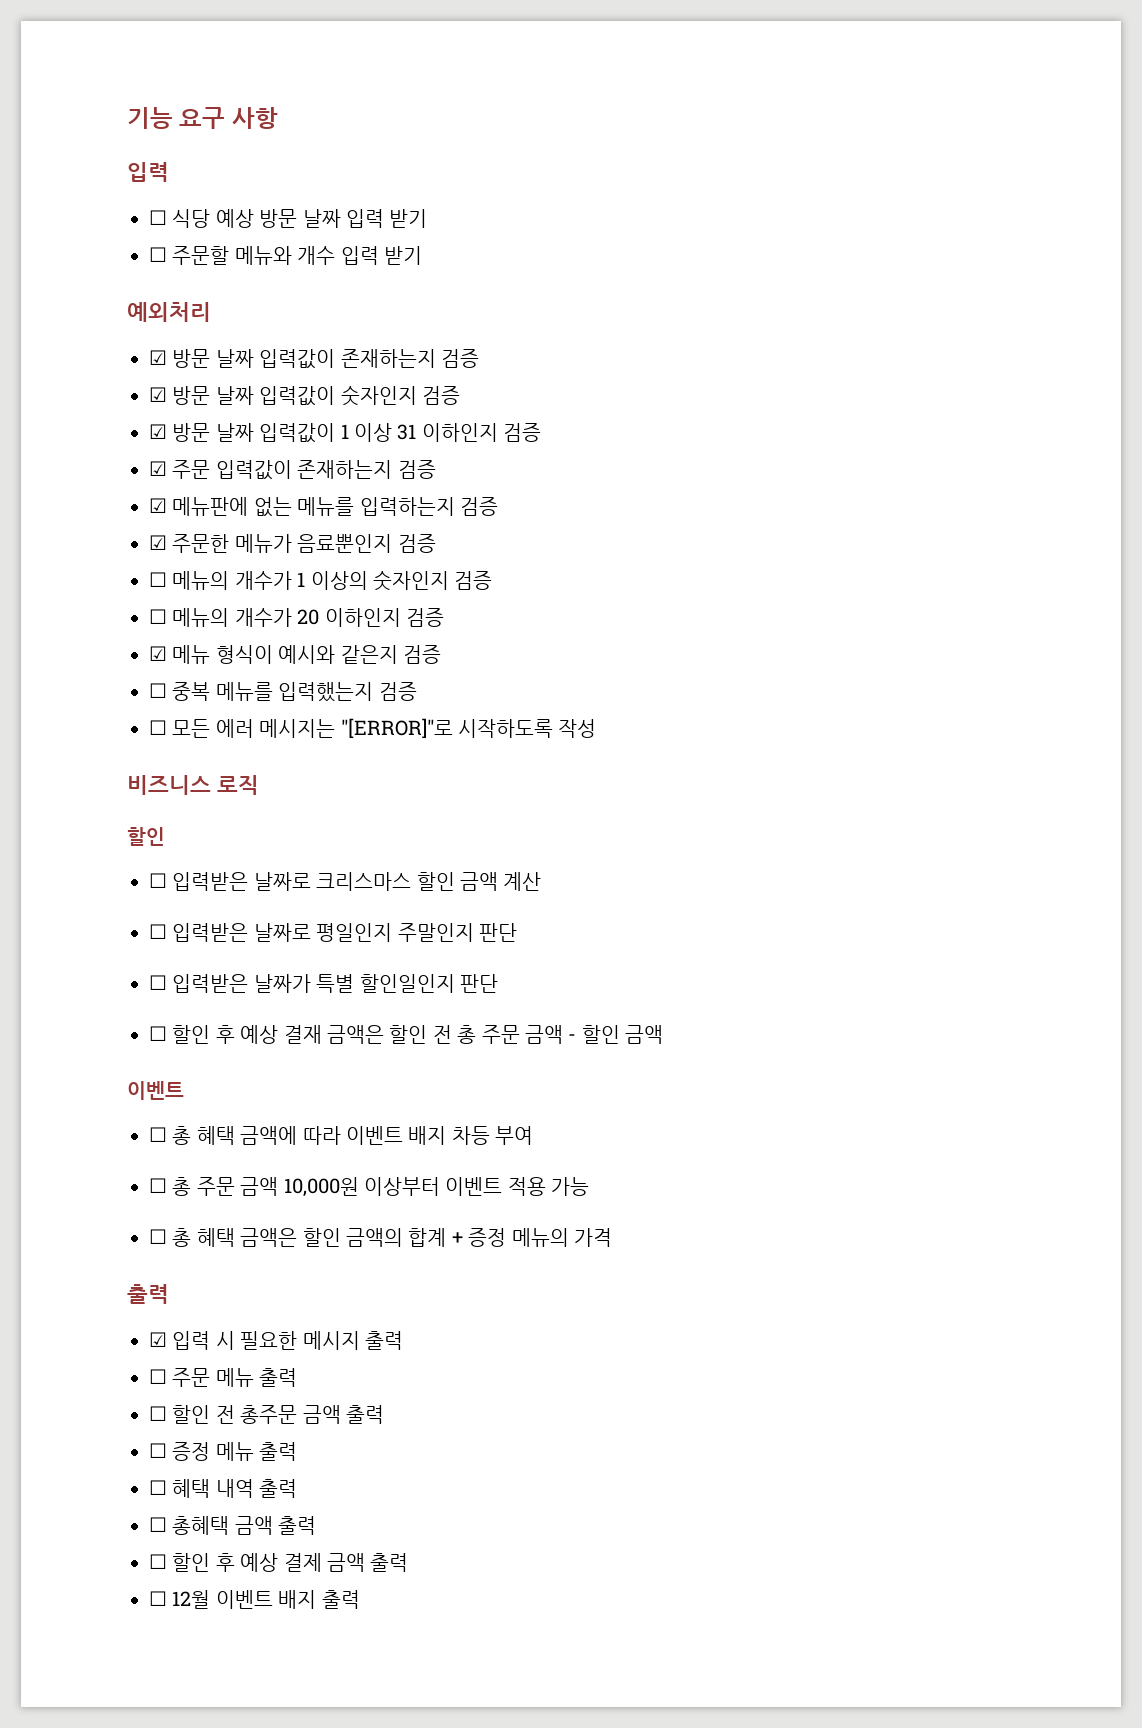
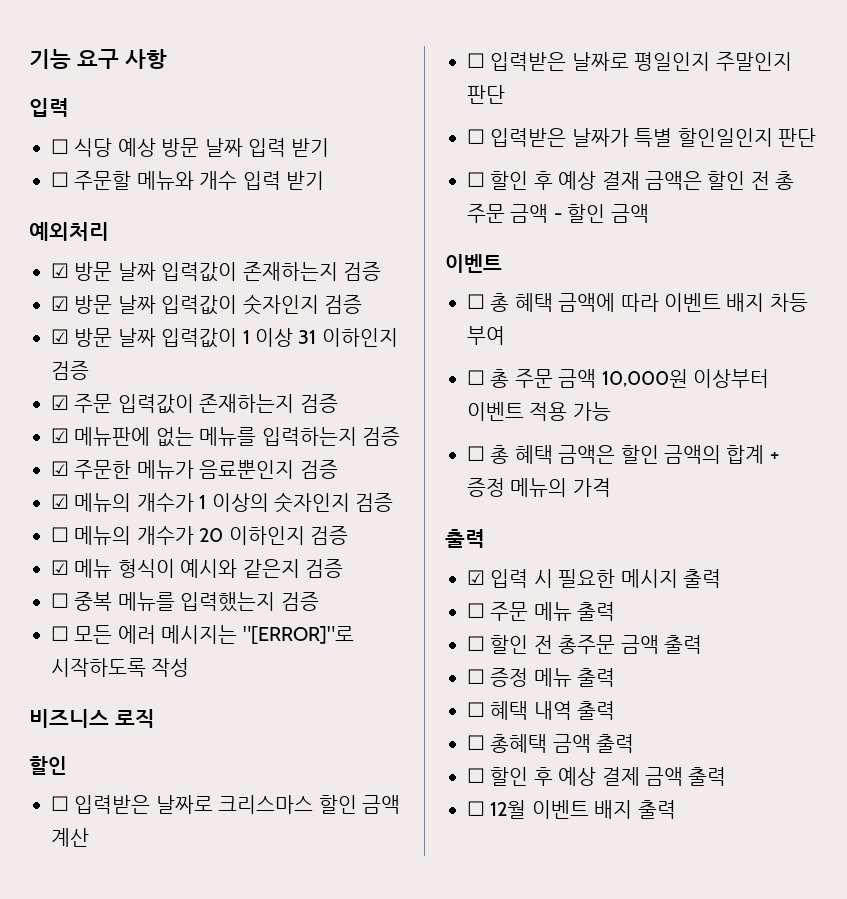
- ☐ 메뉴의 개수가 1 이상의 숫자인지 검증
+ ☑ 메뉴의 개수가 1 이상의 숫자인지 검증

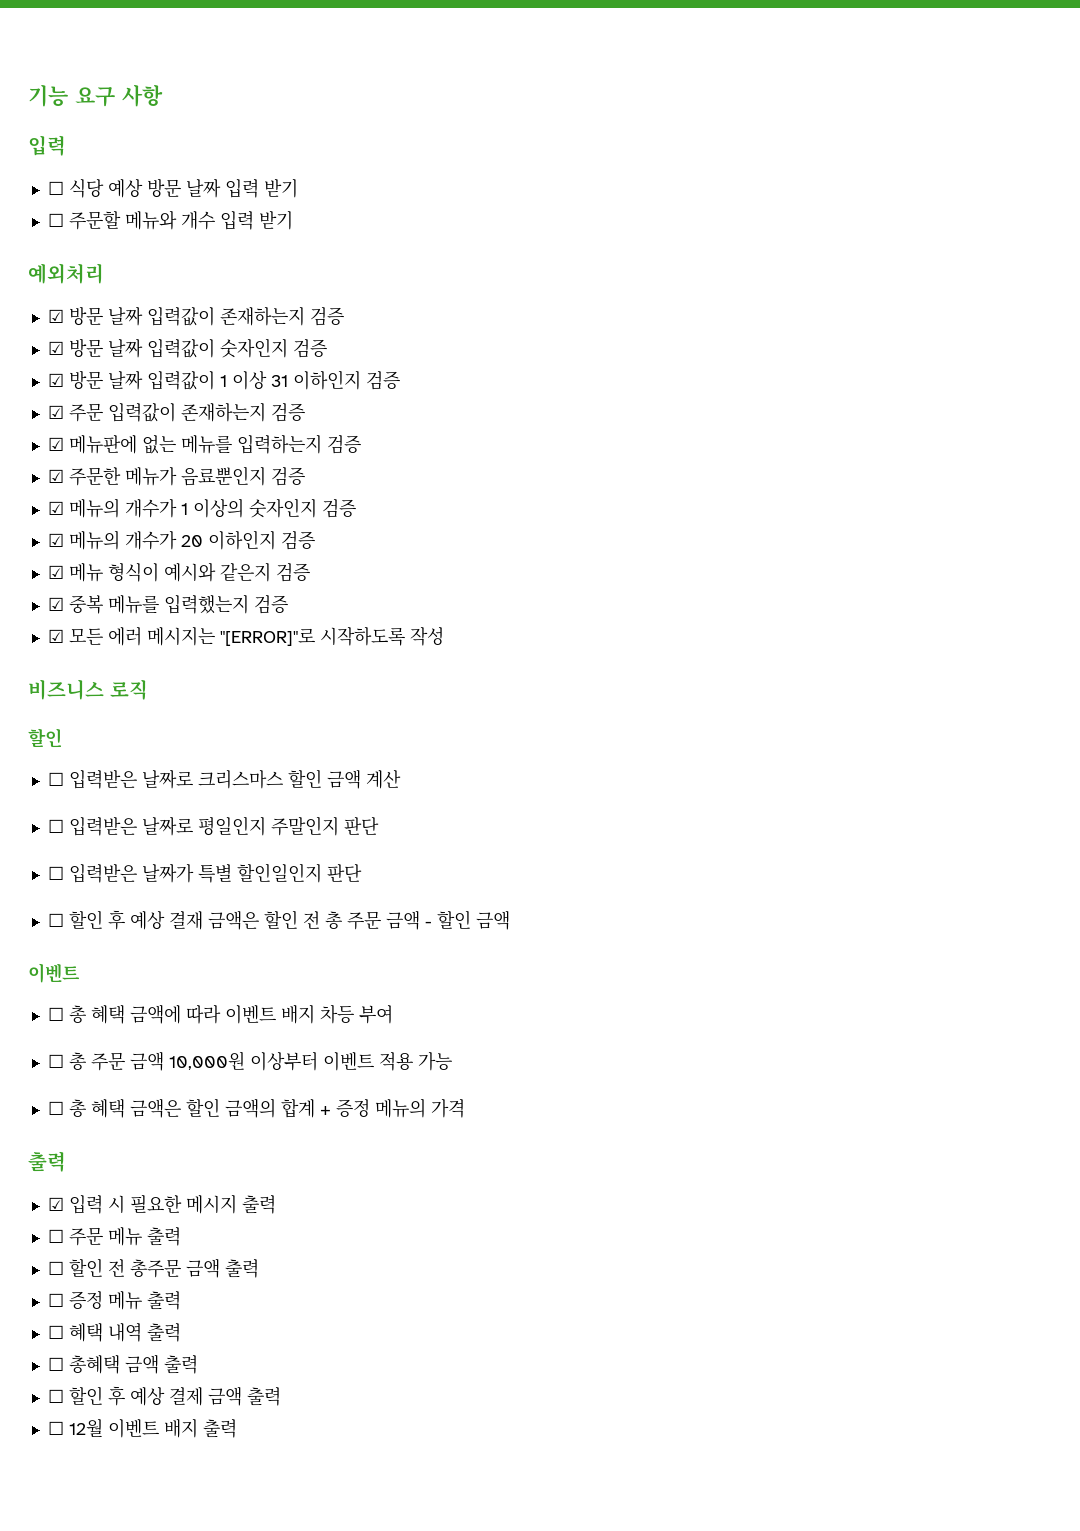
- ☐ 메뉴의 개수가 20 이하인지 검증
+ ☑ 메뉴의 개수가 20 이하인지 검증
- ☐ 중복 메뉴를 입력했는지 검증
+ ☑ 중복 메뉴를 입력했는지 검증
- ☐ 모든 에러 메시지는 "[ERROR]"로 시작하도록 작성
+ ☑ 모든 에러 메시지는 "[ERROR]"로 시작하도록 작성

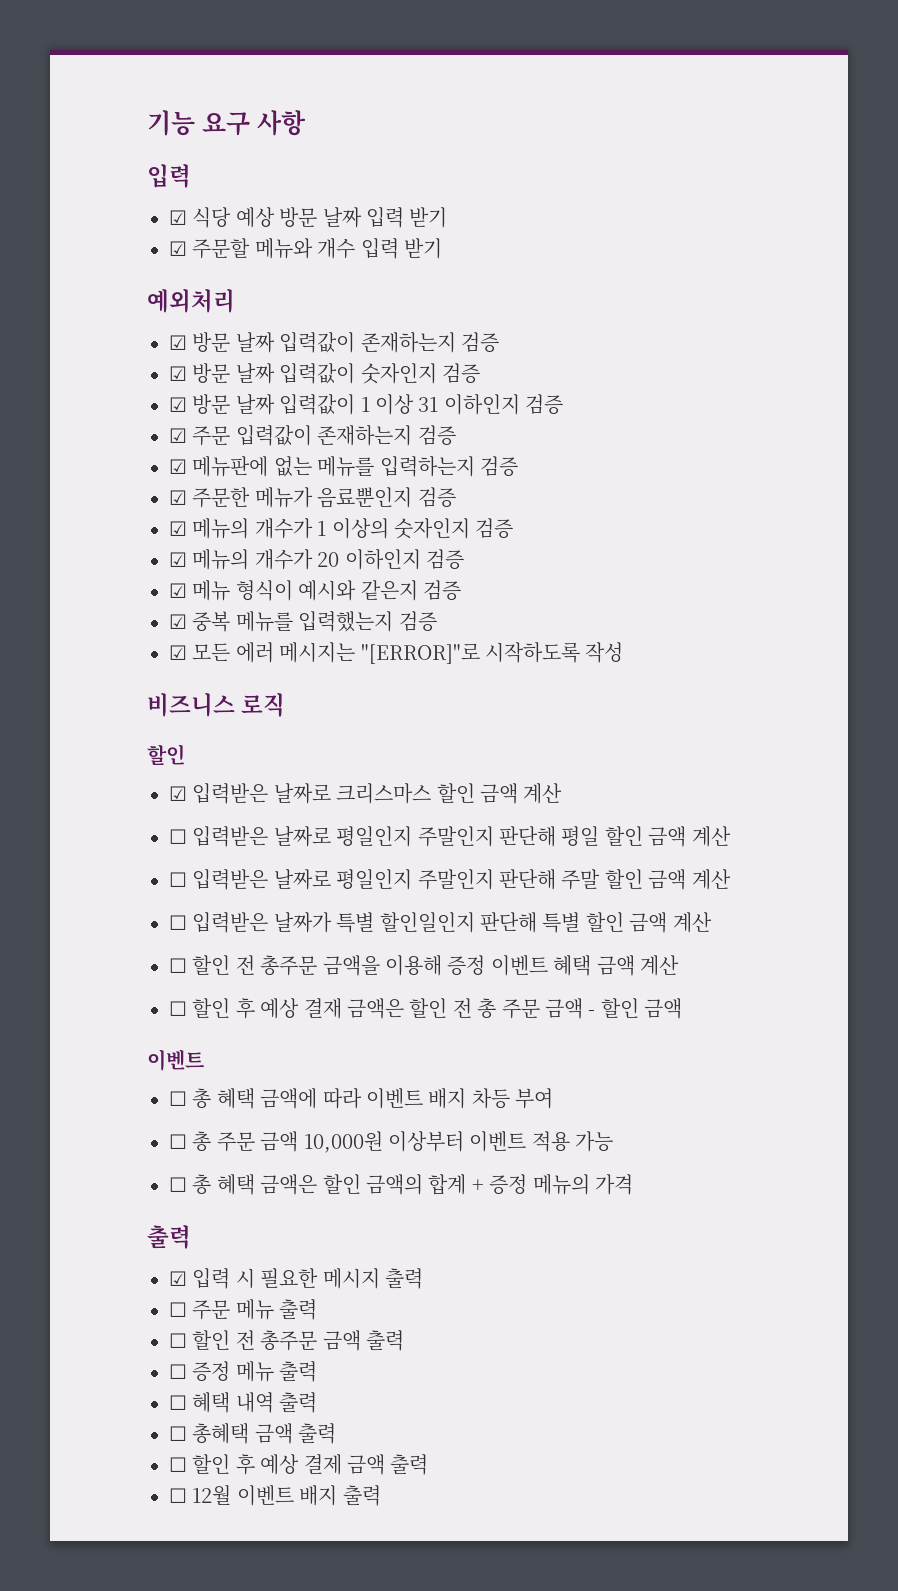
- ☐ 식당 예상 방문 날짜 입력 받기
+ ☑ 식당 예상 방문 날짜 입력 받기
- ☐ 주문할 메뉴와 개수 입력 받기
+ ☑ 주문할 메뉴와 개수 입력 받기
- ☐ 입력받은 날짜로 크리스마스 할인 금액 계산
+ ☑ 입력받은 날짜로 크리스마스 할인 금액 계산
- ☐ 입력받은 날짜로 평일인지 주말인지 판단
+ ☐ 입력받은 날짜로 평일인지 주말인지 판단해 평일 할인 금액 계산
+ ☐ 입력받은 날짜로 평일인지 주말인지 판단해 주말 할인 금액 계산
- ☐ 입력받은 날짜가 특별 할인일인지 판단
+ ☐ 입력받은 날짜가 특별 할인일인지 판단해 특별 할인 금액 계산
+ ☐ 할인 전 총주문 금액을 이용해 증정 이벤트 혜택 금액 계산

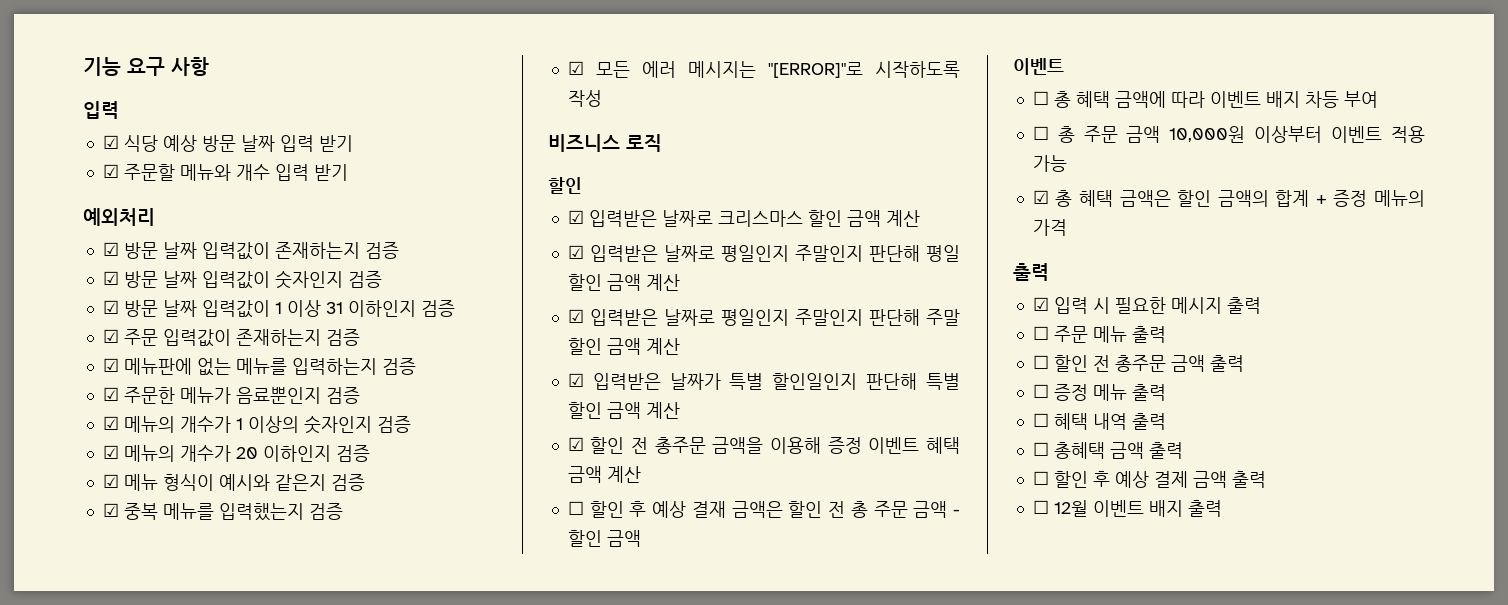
- ☐ 입력받은 날짜로 평일인지 주말인지 판단해 평일 할인 금액 계산
+ ☑ 입력받은 날짜로 평일인지 주말인지 판단해 평일 할인 금액 계산
- ☐ 입력받은 날짜로 평일인지 주말인지 판단해 주말 할인 금액 계산
+ ☑ 입력받은 날짜로 평일인지 주말인지 판단해 주말 할인 금액 계산
- ☐ 입력받은 날짜가 특별 할인일인지 판단해 특별 할인 금액 계산
+ ☑ 입력받은 날짜가 특별 할인일인지 판단해 특별 할인 금액 계산
- ☐ 할인 전 총주문 금액을 이용해 증정 이벤트 혜택 금액 계산
+ ☑ 할인 전 총주문 금액을 이용해 증정 이벤트 혜택 금액 계산
- ☐ 총 혜택 금액은 할인 금액의 합계 + 증정 메뉴의 가격
+ ☑ 총 혜택 금액은 할인 금액의 합계 + 증정 메뉴의 가격

